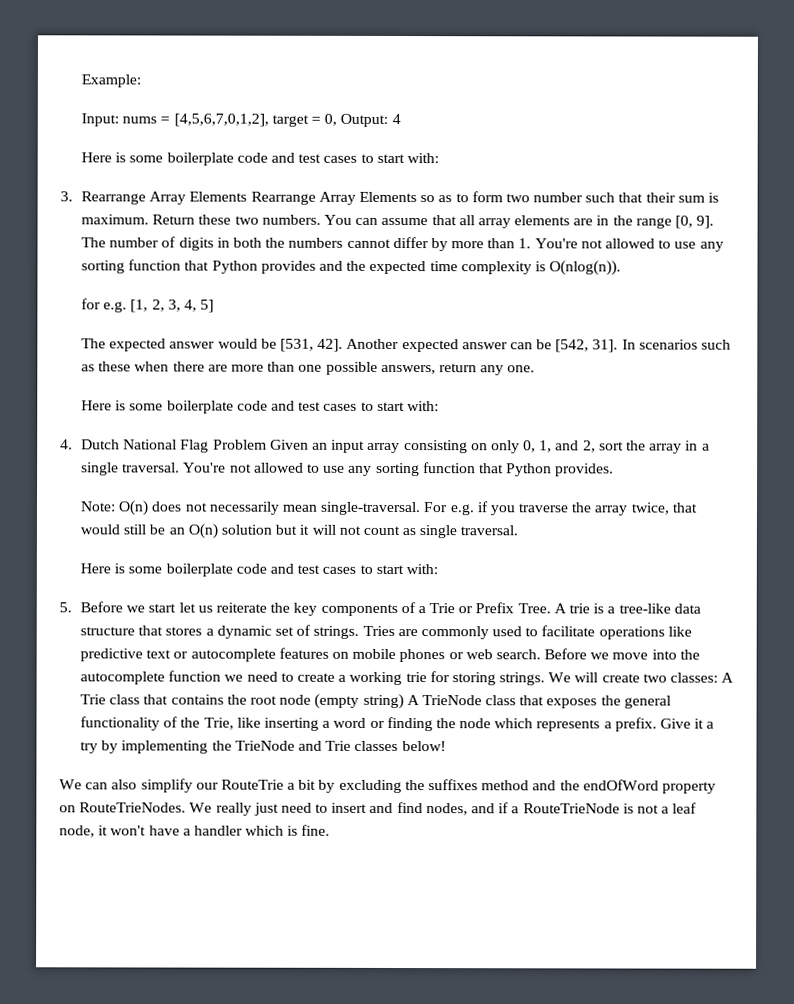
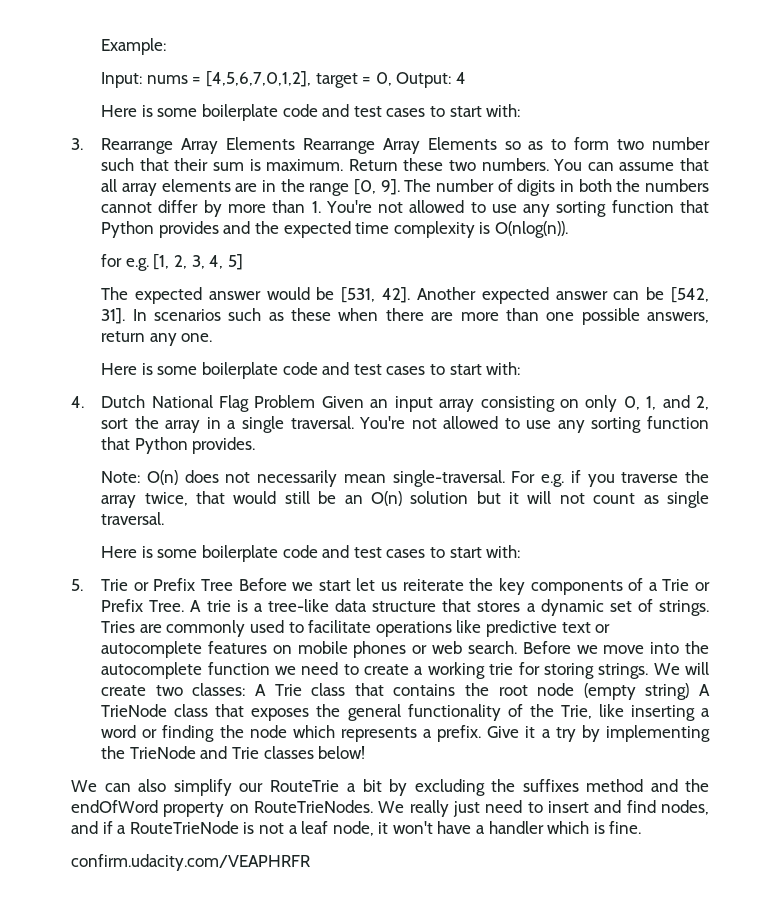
- 5. Before we start let us reiterate the key components of a Trie or Prefix Tree.
+ 5. Trie or Prefix Tree Before we start let us reiterate the key components of a Trie or Prefix Tree.
+ confirm.udacity.com/VEAPHRFR

